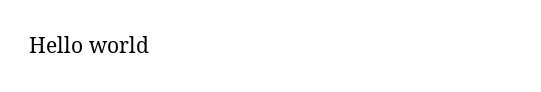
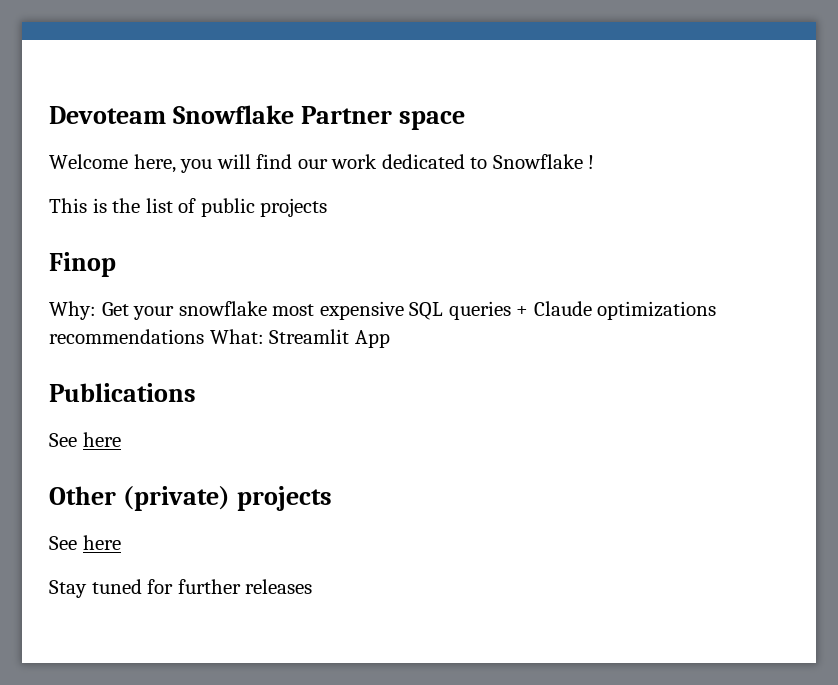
- Hello world
+ Devoteam Snowflake Partner space
+ Welcome here, you will find our work dedicated to Snowflake !
+ This is the list of public projects
+ Finop
+ Why: Get your snowflake most expensive SQL queries + Claude optimizations recommendations What: Streamlit App
+ Publications
+ See here
+ Other (private) projects
+ See here
+ Stay tuned for further releases

